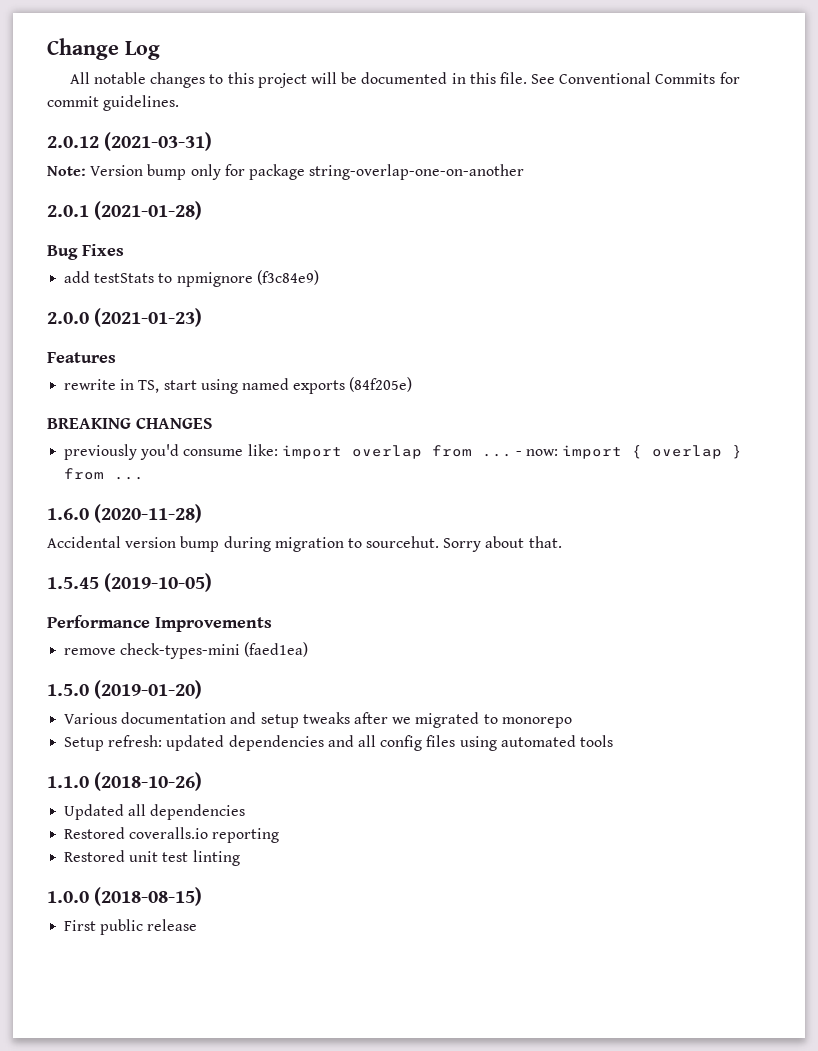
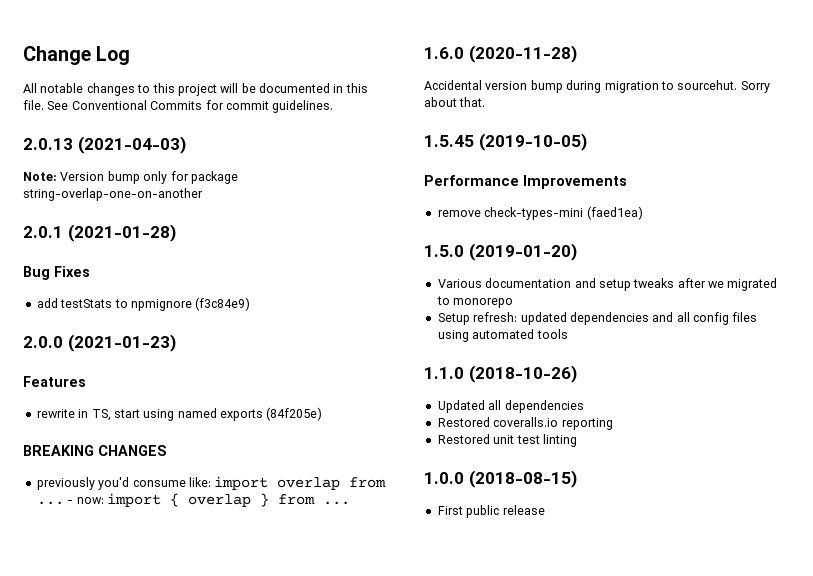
- 2.0.12 (2021-03-31)
+ 2.0.13 (2021-04-03)

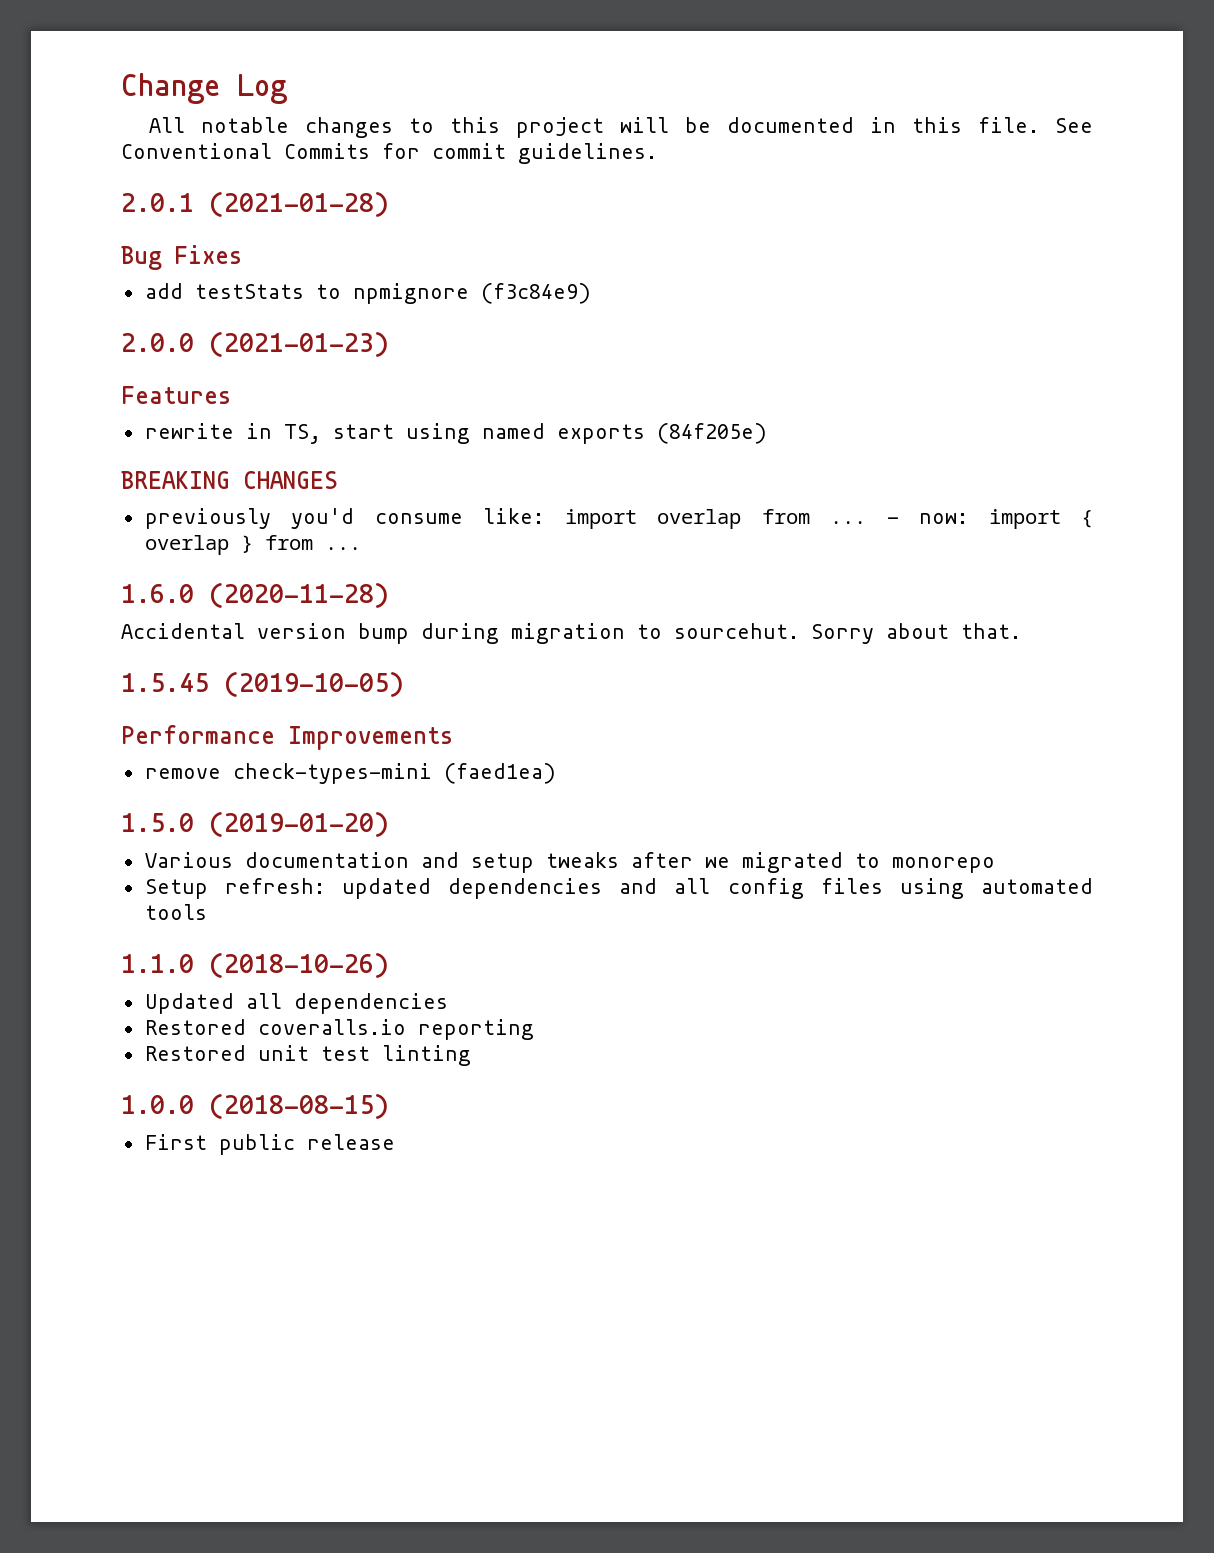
- 2.0.13 (2021-04-03)
- Note: Version bump only for package string-overlap-one-on-another

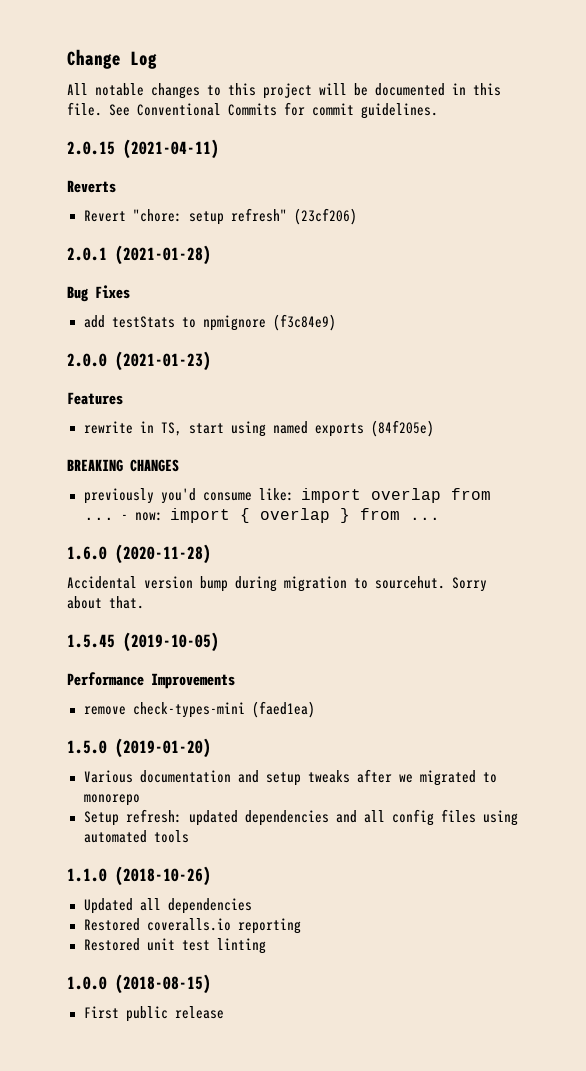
+ 2.0.15 (2021-04-11)
+ Reverts
+ Revert "chore: setup refresh" (23cf206)

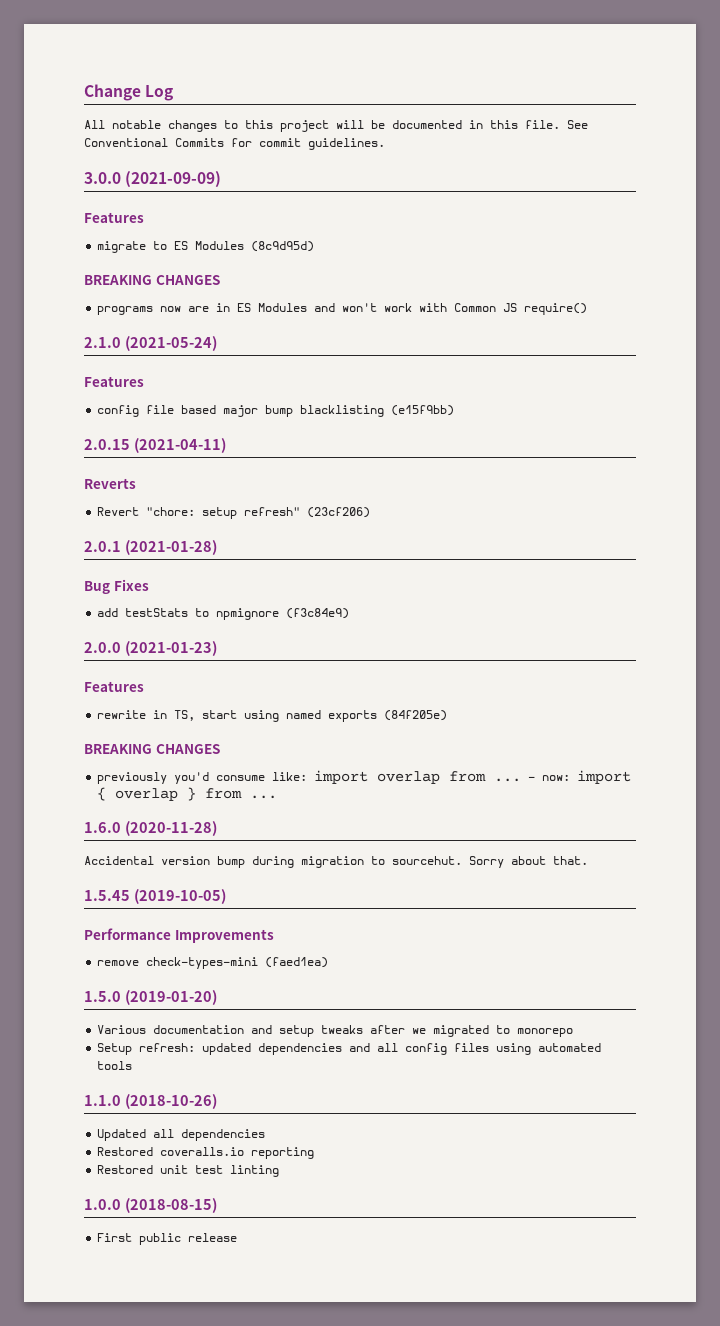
+ 3.0.0 (2021-09-09)
+ Features
+ migrate to ES Modules (8c9d95d)
+ BREAKING CHANGES
+ programs now are in ES Modules and won't work with Common JS require()
+ 2.1.0 (2021-05-24)
+ Features
+ config file based major bump blacklisting (e15f9bb)

